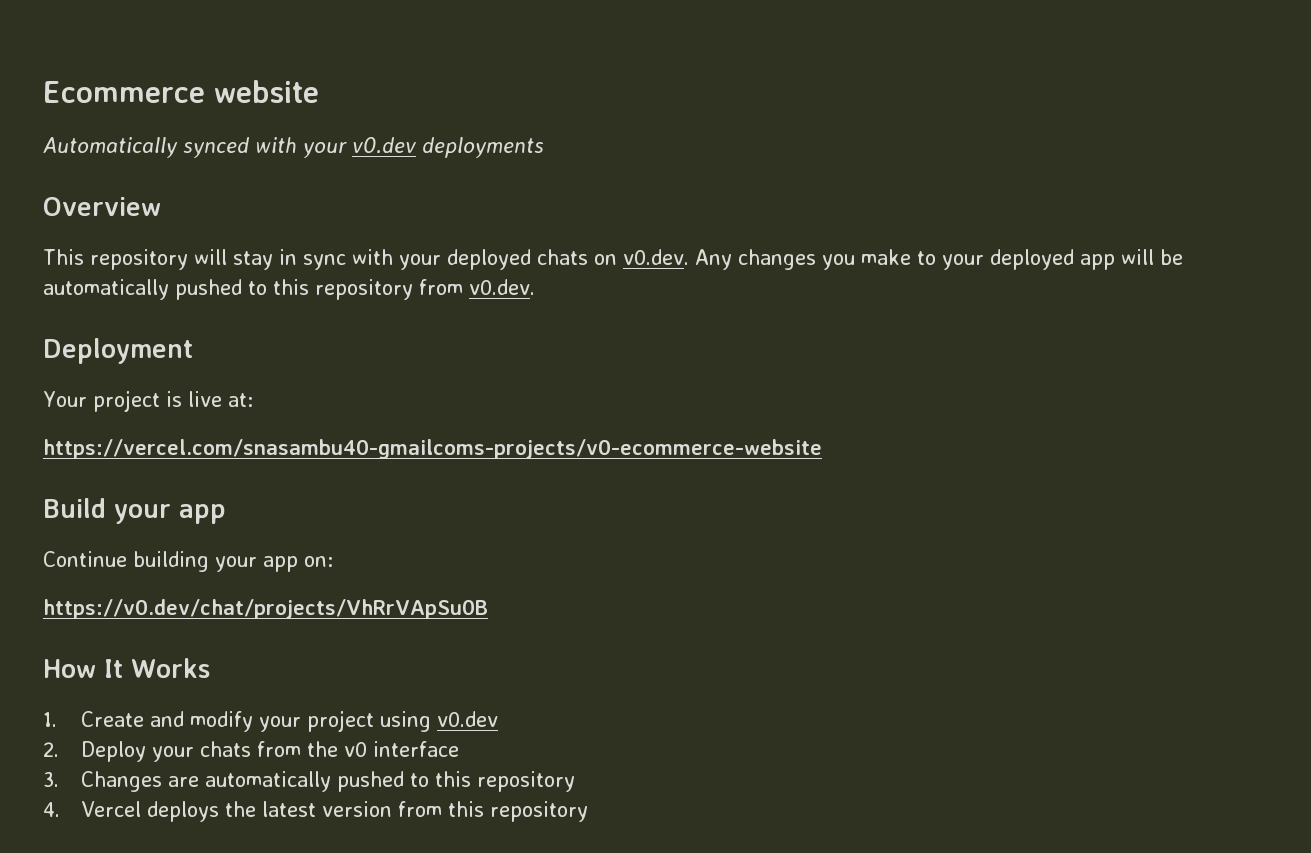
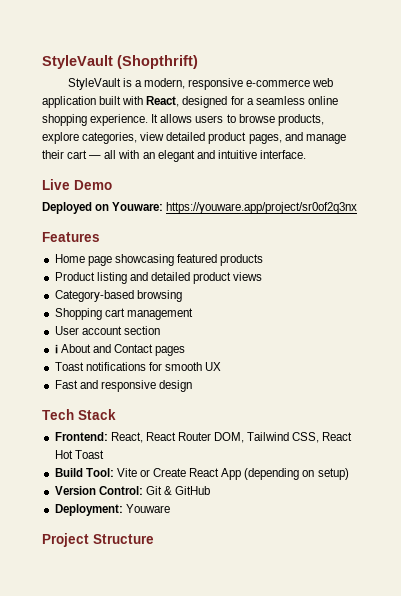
- Ecommerce website
- Automatically synced with your v0.dev deployments
- Overview
- This repository will stay in sync with your deployed chats on v0.dev. Any changes you make to your deployed app will be automatically pushed to this repository from v0.dev.
- Deployment
- Your project is live at:
- https://vercel.com/snasambu40-gmailcoms-projects/v0-ecommerce-website
- Build your app
- Continue building your app on:
- https://v0.dev/chat/projects/VhRrVApSu0B
- How It Works
- 1. Create and modify your project using v0.dev
- 2. Deploy your chats from the v0 interface
- 3. Changes are automatically pushed to this repository
- 4. Vercel deploys the latest version from this repository
+ StyleVault (Shopthrift)
+ StyleVault is a modern, responsive e-commerce web application built with React, designed for a seamless online shopping experience. It allows users to browse products, explore categories, view detailed product pages, and manage their cart — all with an elegant and intuitive interface.
+ Live Demo
+ Deployed on Youware: https://youware.app/project/sr0of2q3nx
+ Features
+ Home page showcasing featured products
+ Product listing and detailed product views
+ Category-based browsing
+ Shopping cart management
+ User account section
+ ℹ About and Contact pages
+ Toast notifications for smooth UX
+ Fast and responsive design
+ Tech Stack
+ Frontend: React, React Router DOM, Tailwind CSS, React Hot Toast
+ Build Tool: Vite or Create React App (depending on setup)
+ Version Control: Git & GitHub
+ Deployment: Youware
+ Project Structure

